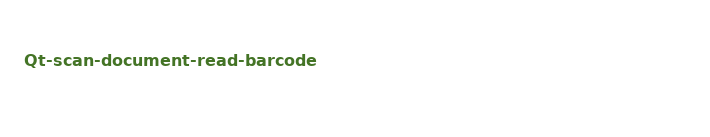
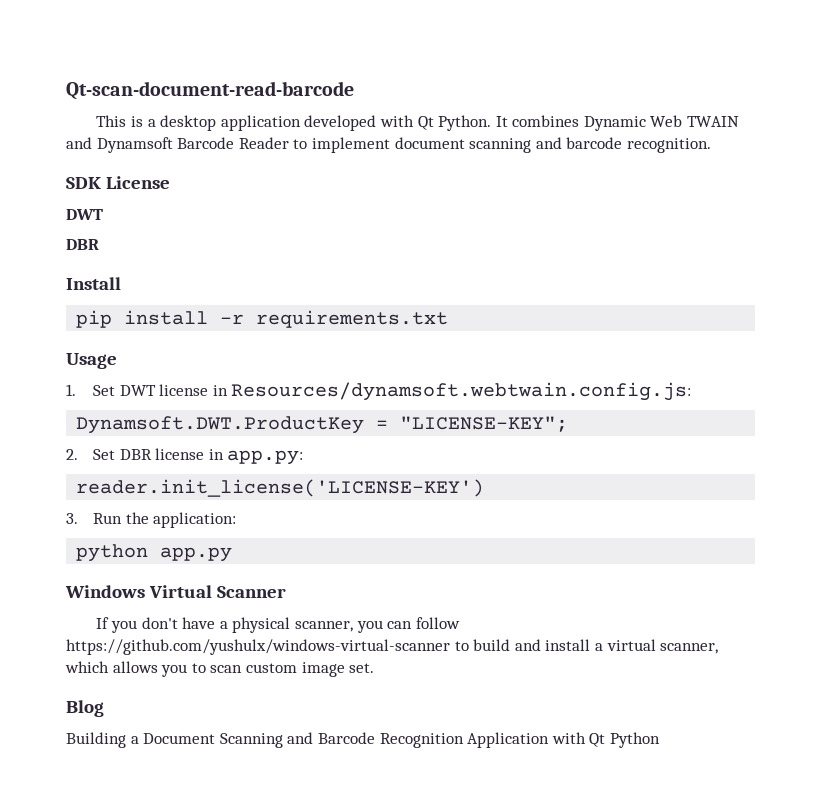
+ This is a desktop application developed with Qt Python. It combines Dynamic Web TWAIN and Dynamsoft Barcode Reader to implement document scanning and barcode recognition.
+ SDK License
+ DWT
+ DBR
+ Install
+ pip install -r requirements.txt
+ Usage
+ 1. Set DWT license in Resources/dynamsoft.webtwain.config.js:
+ Dynamsoft.DWT.ProductKey = "LICENSE-KEY";
+ 2. Set DBR license in app.py:
+ reader.init_license('LICENSE-KEY')
+ 3. Run the application:
+ python app.py
+ Windows Virtual Scanner
+ If you don't have a physical scanner, you can follow https://github.com/yushulx/windows-virtual-scanner to build and install a virtual scanner, which allows you to scan custom image set.
+ Blog
+ Building a Document Scanning and Barcode Recognition Application with Qt Python

